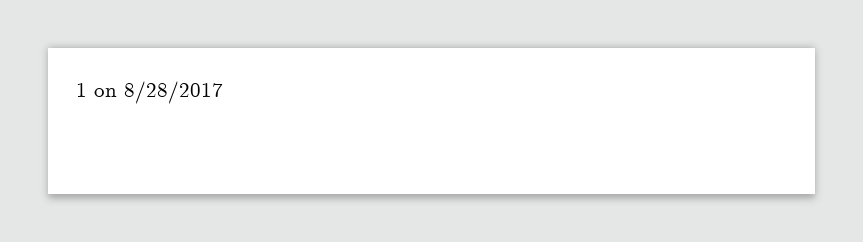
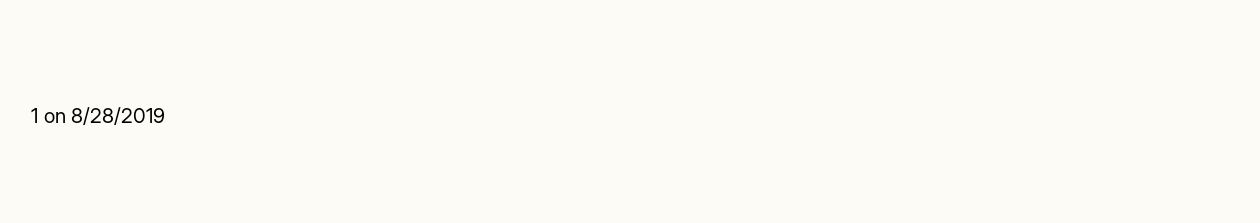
- 1 on 8/28/2017
+ 1 on 8/28/2019

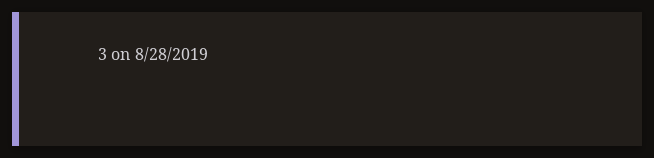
- 1 on 8/28/2019
+ 3 on 8/28/2019

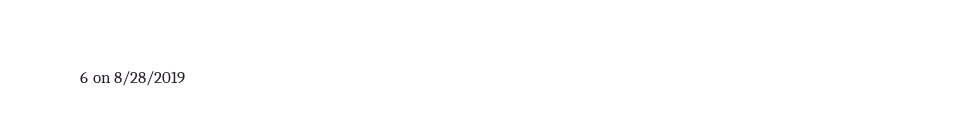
- 3 on 8/28/2019
+ 6 on 8/28/2019

